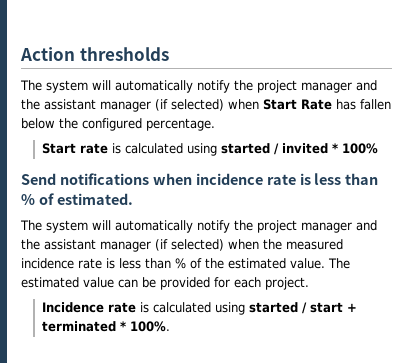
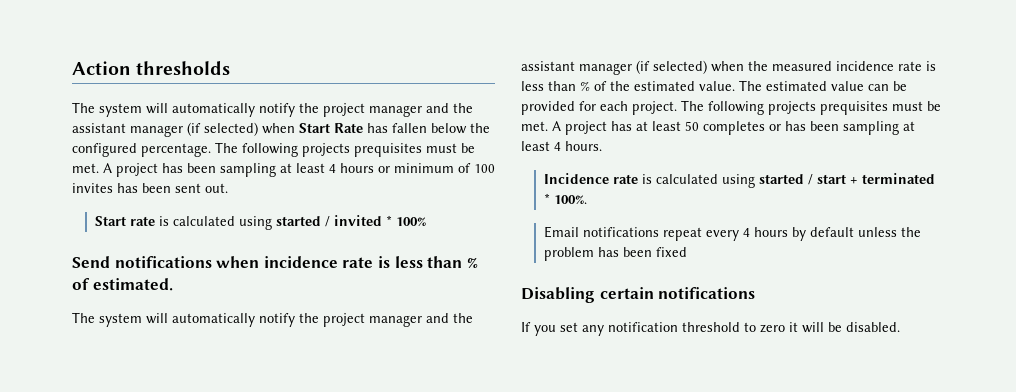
+ The following projects prequisites must be met. A project has been sampling at least 4 hours or minimum of 100 invites has been sent out.
+ The following projects prequisites must be met. A project has at least 50 completes or has been sampling at least 4 hours.
+ Email notifications repeat every 4 hours by default unless the problem has been fixed
+ Disabling certain notifications
+ If you set any notification threshold to zero it will be disabled.

